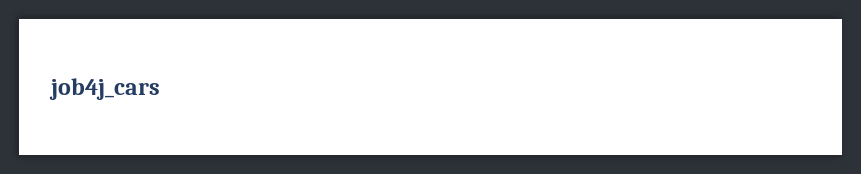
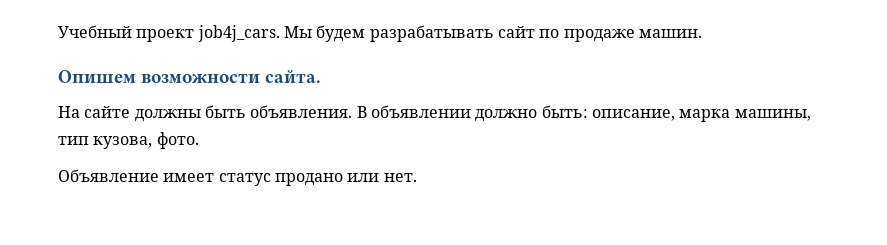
- job4j_cars
+ Учебный проект job4j_cars. Мы будем разрабатывать сайт по продаже машин.
+ Опишем возможности сайта.
+ На сайте должны быть объявления. В объявлении должно быть: описание, марка машины, тип кузова, фото.
+ Объявление имеет статус продано или нет.

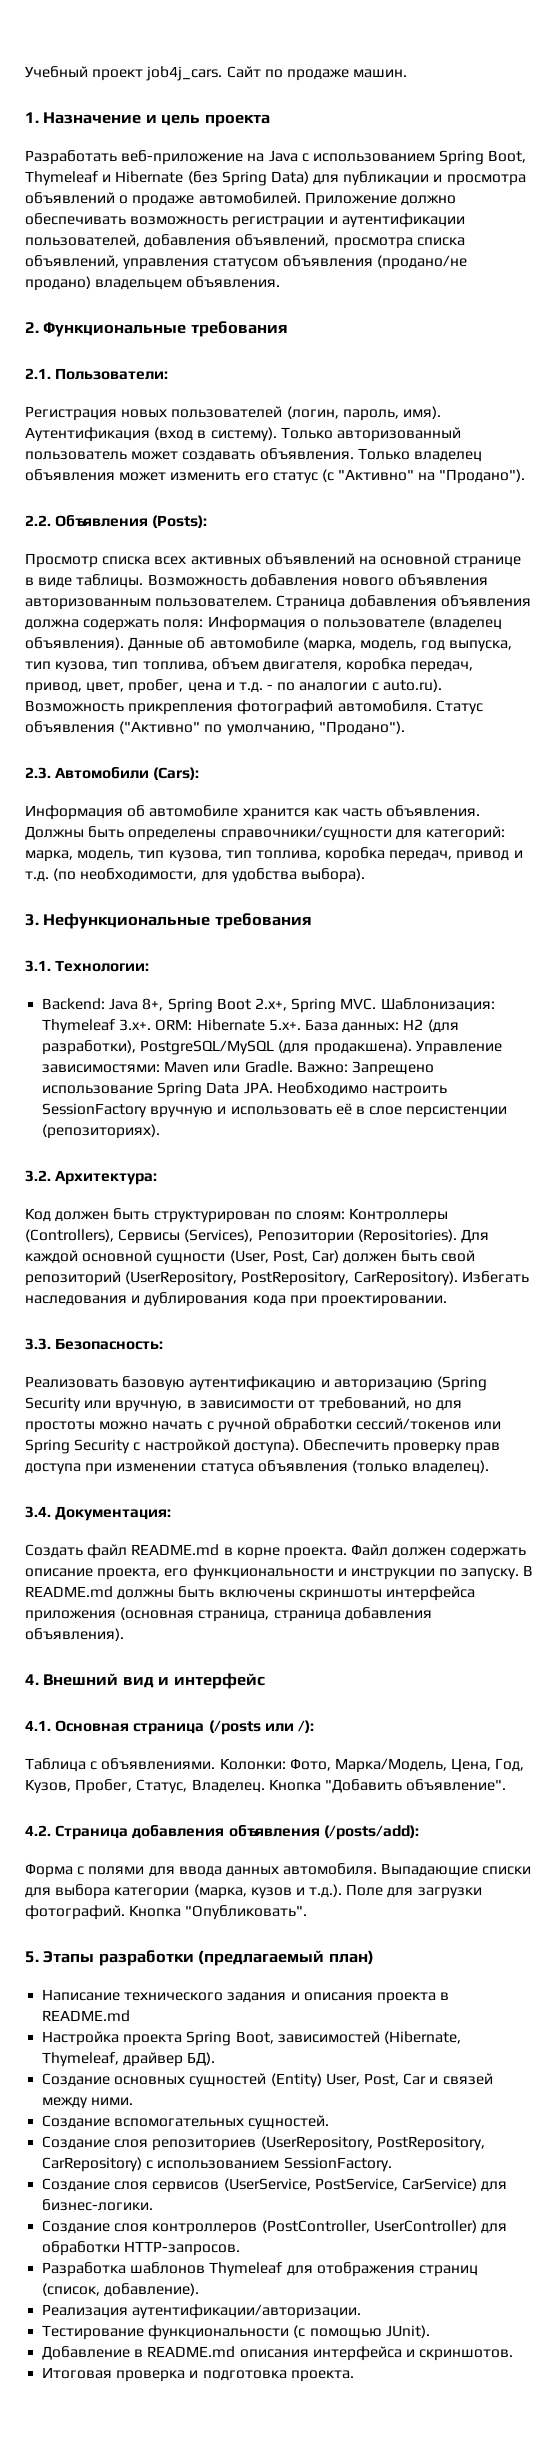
- Мы будем разрабатывать сайт по продаже машин.
+ Сайт по продаже машин.
- Опишем возможности сайта.
- На сайте должны быть объявления. В объявлении должно быть: описание, марка машины, тип кузова, фото.
- Объявление имеет статус продано или нет.
+ 1. Назначение и цель проекта
+ Разработать веб-приложение на Java с использованием Spring Boot, Thymeleaf и Hibernate (без Spring Data) для публикации и просмотра объявлений о продаже автомобилей. Приложение должно обеспечивать возможность регистрации и аутентификации пользователей, добавления объявлений, просмотра списка объявлений, управления статусом объявления (продано/не продано) владельцем объявления.
+ 2. Функциональные требования
+ 2.1. Пользователи:
+ Регистрация новых пользователей (логин, пароль, имя). Аутентификация (вход в систему). Только авторизованный пользователь может создавать объявления. Только владелец объявления может изменить его статус (с "Активно" на "Продано").
+ 2.2. Объявления (Posts):
+ Просмотр списка всех активных объявлений на основной странице в виде таблицы. Возможность добавления нового объявления авторизованным пользователем. Страница добавления объявления должна содержать поля: Информация о пользователе (владелец объявления). Данные об автомобиле (марка, модель, год выпуска, тип кузова, тип топлива, объем двигателя, коробка передач, привод, цвет, пробег, цена и т.д. - по аналогии с auto.ru). Возможность прикрепления фотографий автомобиля. Статус объявления ("Активно" по умолчанию, "Продано").
+ 2.3. Автомобили (Cars):
+ Информация об автомобиле хранится как часть объявления. Должны быть определены справочники/сущности для категорий: марка, модель, тип кузова, тип топлива, коробка передач, привод и т.д. (по необходимости, для удобства выбора).
+ 3. Нефункциональные требования
+ 3.1. Технологии:
+ Backend: Java 8+, Spring Boot 2.x+, Spring MVC. Шаблонизация: Thymeleaf 3.x+. ORM: Hibernate 5.x+. База данных: H2 (для разработки), PostgreSQL/MySQL (для продакшена). Управление зависимостями: Maven или Gradle. Важно: Запрещено использование Spring Data JPA. Необходимо настроить SessionFactory вручную и использовать её в слое персистенции (репозиториях).
+ 3.2. Архитектура:
+ Код должен быть структурирован по слоям: Контроллеры (Controllers), Сервисы (Services), Репозитории (Repositories). Для каждой основной сущности (User, Post, Car) должен быть свой репозиторий (UserRepository, PostRepository, CarRepository). Избегать наследования и дублирования кода при проектировании.
+ 3.3. Безопасность:
+ Реализовать базовую аутентификацию и авторизацию (Spring Security или вручную, в зависимости от требований, но для простоты можно начать с ручной обработки сессий/токенов или Spring Security с настройкой доступа). Обеспечить проверку прав доступа при изменении статуса объявления (только владелец).
+ 3.4. Документация:
+ Создать файл README.md в корне проекта. Файл должен содержать описание проекта, его функциональности и инструкции по запуску. В README.md должны быть включены скриншоты интерфейса приложения (основная страница, страница добавления объявления).
+ 4. Внешний вид и интерфейс
+ 4.1. Основная страница (/posts или /):
+ Таблица с объявлениями. Колонки: Фото, Марка/Модель, Цена, Год, Кузов, Пробег, Статус, Владелец. Кнопка "Добавить объявление".
+ 4.2. Страница добавления объявления (/posts/add):
+ Форма с полями для ввода данных автомобиля. Выпадающие списки для выбора категории (марка, кузов и т.д.). Поле для загрузки фотографий. Кнопка "Опубликовать".
+ 5. Этапы разработки (предлагаемый план)
+ Написание технического задания и описания проекта в README.md
+ Настройка проекта Spring Boot, зависимостей (Hibernate, Thymeleaf, драйвер БД).
+ Создание основных сущностей (Entity) User, Post, Car и связей между ними.
+ Создание вспомогательных сущностей.
+ Создание слоя репозиториев (UserRepository, PostRepository, CarRepository) с использованием SessionFactory.
+ Создание слоя сервисов (UserService, PostService, CarService) для бизнес-логики.
+ Создание слоя контроллеров (PostController, UserController) для обработки HTTP-запросов.
+ Разработка шаблонов Thymeleaf для отображения страниц (список, добавление).
+ Реализация аутентификации/авторизации.
+ Тестирование функциональности (с помощью JUnit).
+ Добавление в README.md описания интерфейса и скриншотов.
+ Итоговая проверка и подготовка проекта.

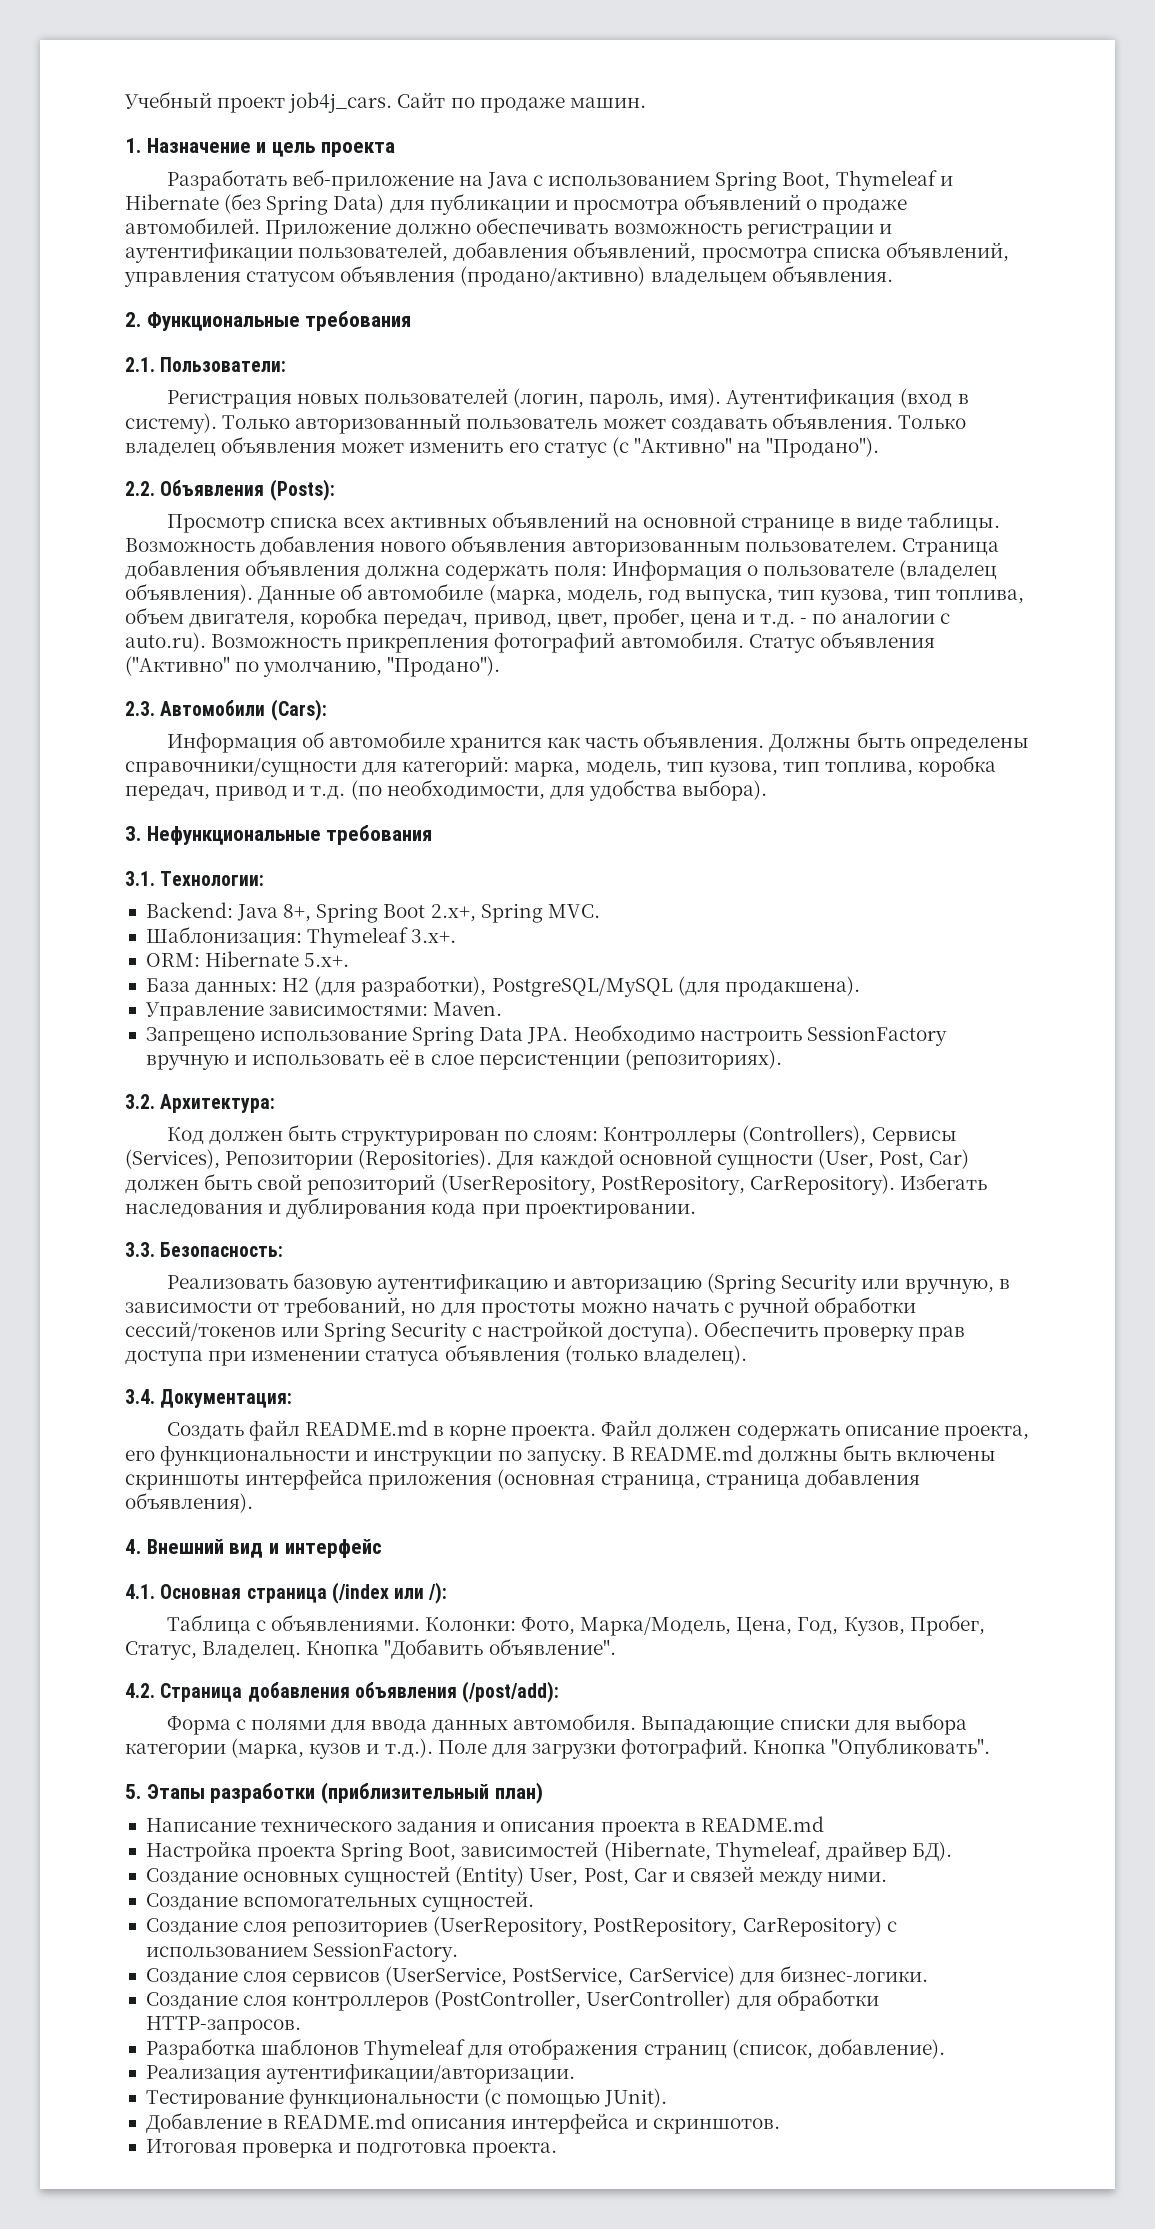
- Приложение должно обеспечивать возможность регистрации и аутентификации пользователей, добавления объявлений, просмотра списка объявлений, управления статусом объявления (продано/не продано) владельцем объявления.
+ Приложение должно обеспечивать возможность регистрации и аутентификации пользователей, добавления объявлений, просмотра списка объявлений, управления статусом объявления (продано/активно) владельцем объявления.
- Backend: Java 8+, Spring Boot 2.x+, Spring MVC. Шаблонизация: Thymeleaf 3.x+. ORM: Hibernate 5.x+. База данных: H2 (для разработки), PostgreSQL/MySQL (для продакшена). Управление зависимостями: Maven или Gradle. Важно: Запрещено использование Spring Data JPA. Необходимо настроить SessionFactory вручную и использовать её в слое персистенции (репозиториях).
+ Backend: Java 8+, Spring Boot 2.x+, Spring MVC.
+ Шаблонизация: Thymeleaf 3.x+.
+ ORM: Hibernate 5.x+.
+ База данных: H2 (для разработки), PostgreSQL/MySQL (для продакшена).
+ Управление зависимостями: Maven.
+ Запрещено использование Spring Data JPA. Необходимо настроить SessionFactory вручную и использовать её в слое персистенции (репозиториях).
- 4.1. Основная страница (/posts или /):
+ 4.1. Основная страница (/index или /):
- 4.2. Страница добавления объявления (/posts/add):
+ 4.2. Страница добавления объявления (/post/add):
- 5. Этапы разработки (предлагаемый план)
+ 5. Этапы разработки (приблизительный план)

